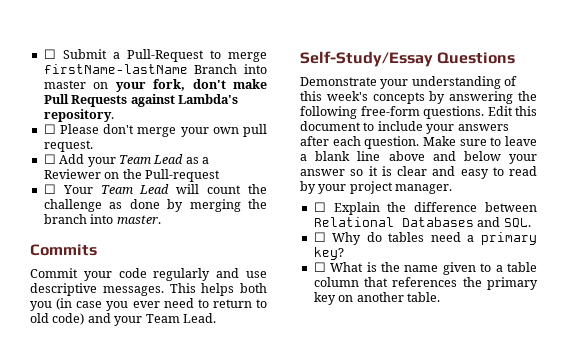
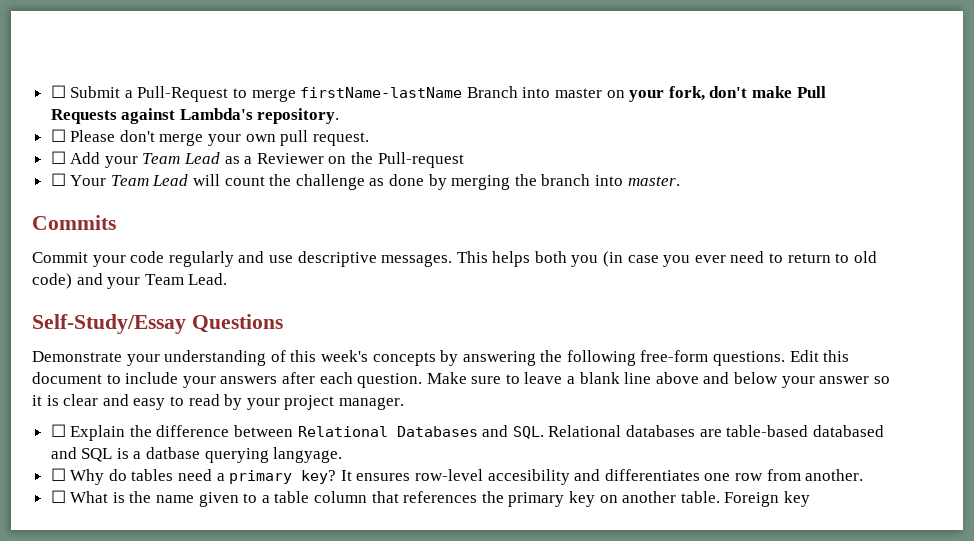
- ☐ Explain the difference between Relational Databases and SQL.
+ ☐ Explain the difference between Relational Databases and SQL. Relational databases are table-based databased and SQL is a datbase querying langyage.
+ It ensures row-level accesibility and differentiates one row from another.
+ Foreign key

